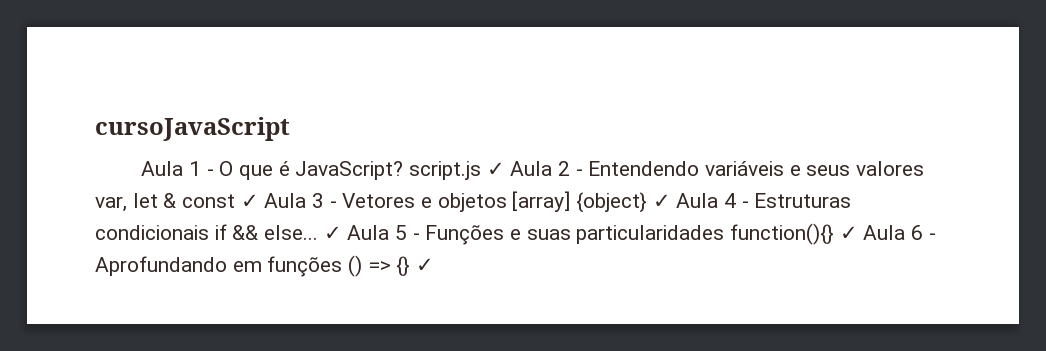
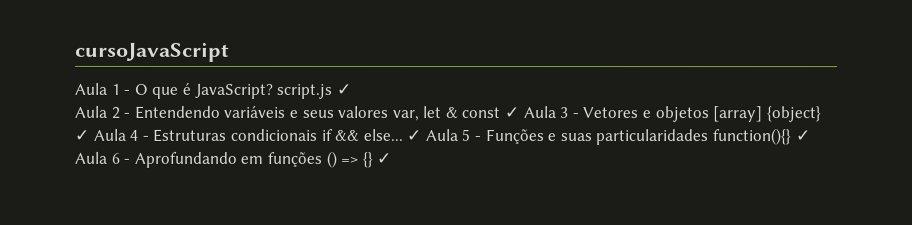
- Aula 1 - O que é JavaScript? script.js ✓ Aula 2 - Entendendo variáveis e seus valores var, let & const ✓ Aula 3 - Vetores e objetos [array] {object} ✓ Aula 4 - Estruturas condicionais if && else...
+ Aula 1 - O que é JavaScript? script.js ✓
+ Aula 2 - Entendendo variáveis e seus valores var, let & const ✓ Aula 3 - Vetores e objetos [array] {object} ✓ Aula 4 - Estruturas condicionais if && else...

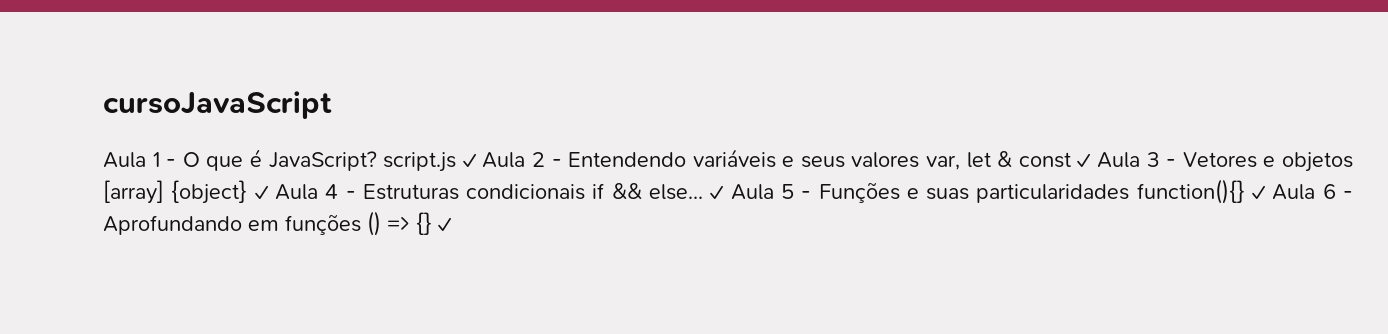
- Aula 1 - O que é JavaScript? script.js ✓
- Aula 2 - Entendendo variáveis e seus valores var, let & const ✓ Aula 3 - Vetores e objetos [array] {object} ✓ Aula 4 - Estruturas condicionais if && else...
+ Aula 1 - O que é JavaScript? script.js ✓ Aula 2 - Entendendo variáveis e seus valores var, let & const ✓ Aula 3 - Vetores e objetos [array] {object} ✓ Aula 4 - Estruturas condicionais if && else...

